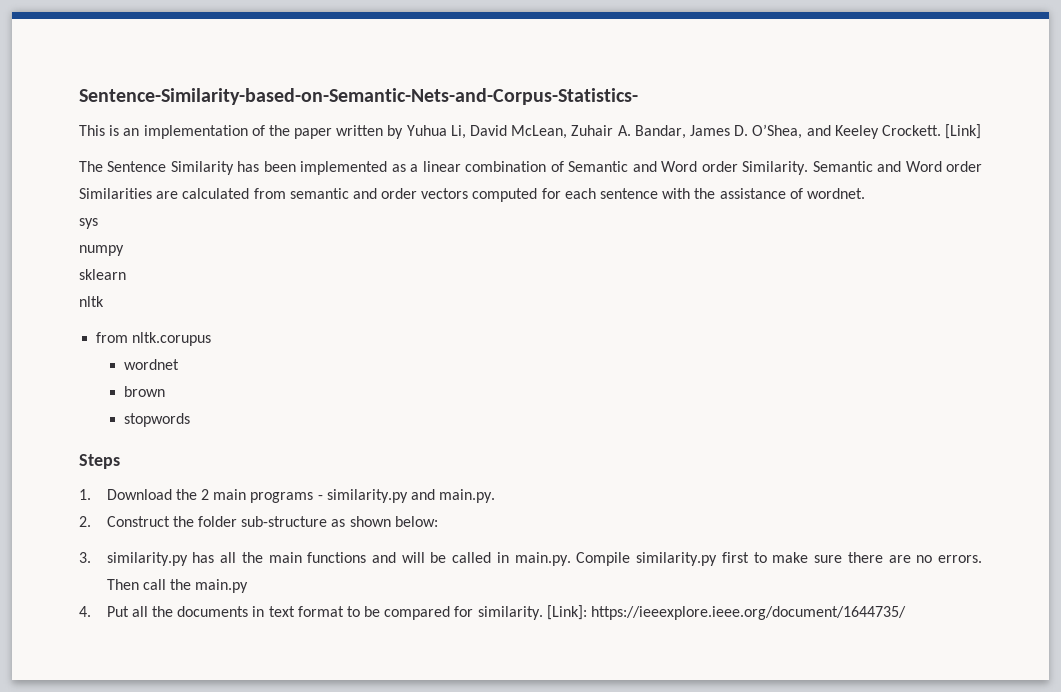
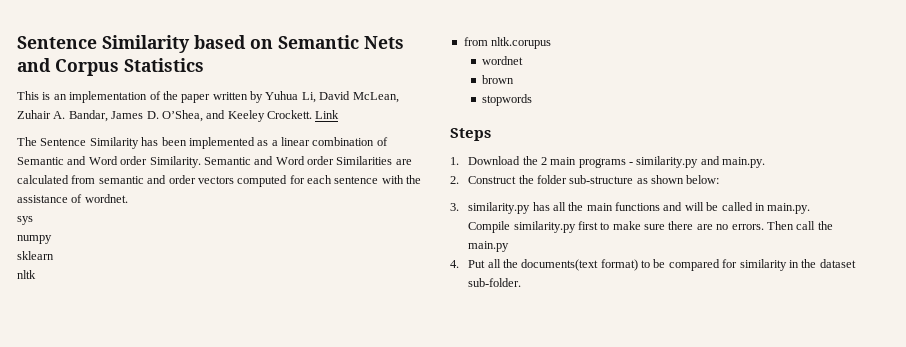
- Sentence-Similarity-based-on-Semantic-Nets-and-Corpus-Statistics-
+ Sentence Similarity based on Semantic Nets and Corpus Statistics
- [Link]
+ Link
- 4. Put all the documents in text format to be compared for similarity. [Link]: https://ieeexplore.ieee.org/document/1644735/
+ 4. Put all the documents(text format) to be compared for similarity in the dataset sub-folder.

